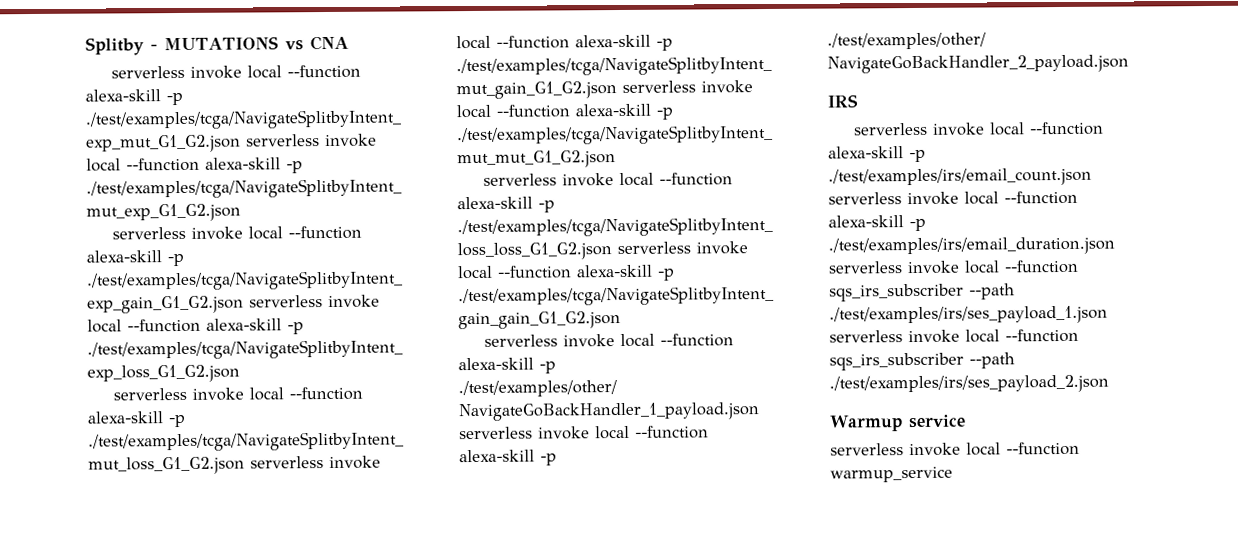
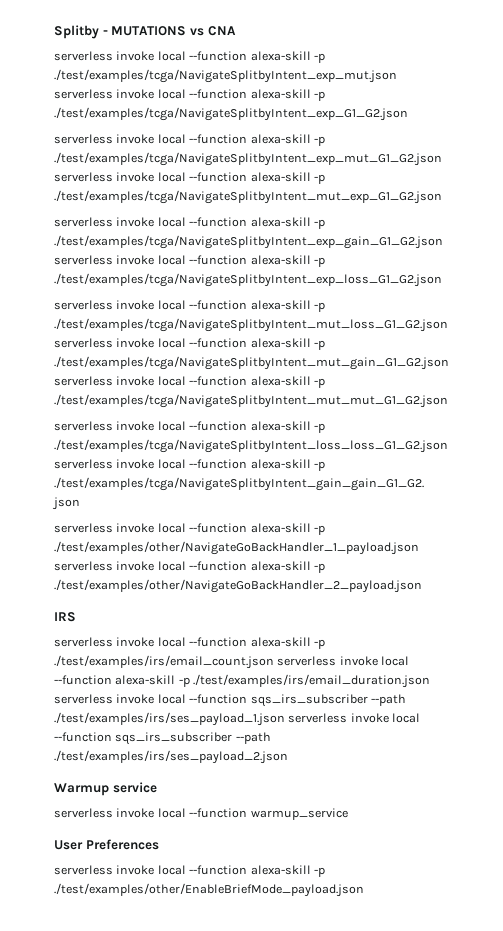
+ serverless invoke local --function alexa-skill -p ./test/examples/tcga/NavigateSplitbyIntent_exp_mut.json serverless invoke local --function alexa-skill -p ./test/examples/tcga/NavigateSplitbyIntent_exp_G1_G2.json
+ User Preferences
+ serverless invoke local --function alexa-skill -p ./test/examples/other/EnableBriefMode_payload.json

